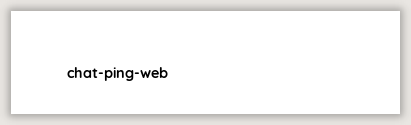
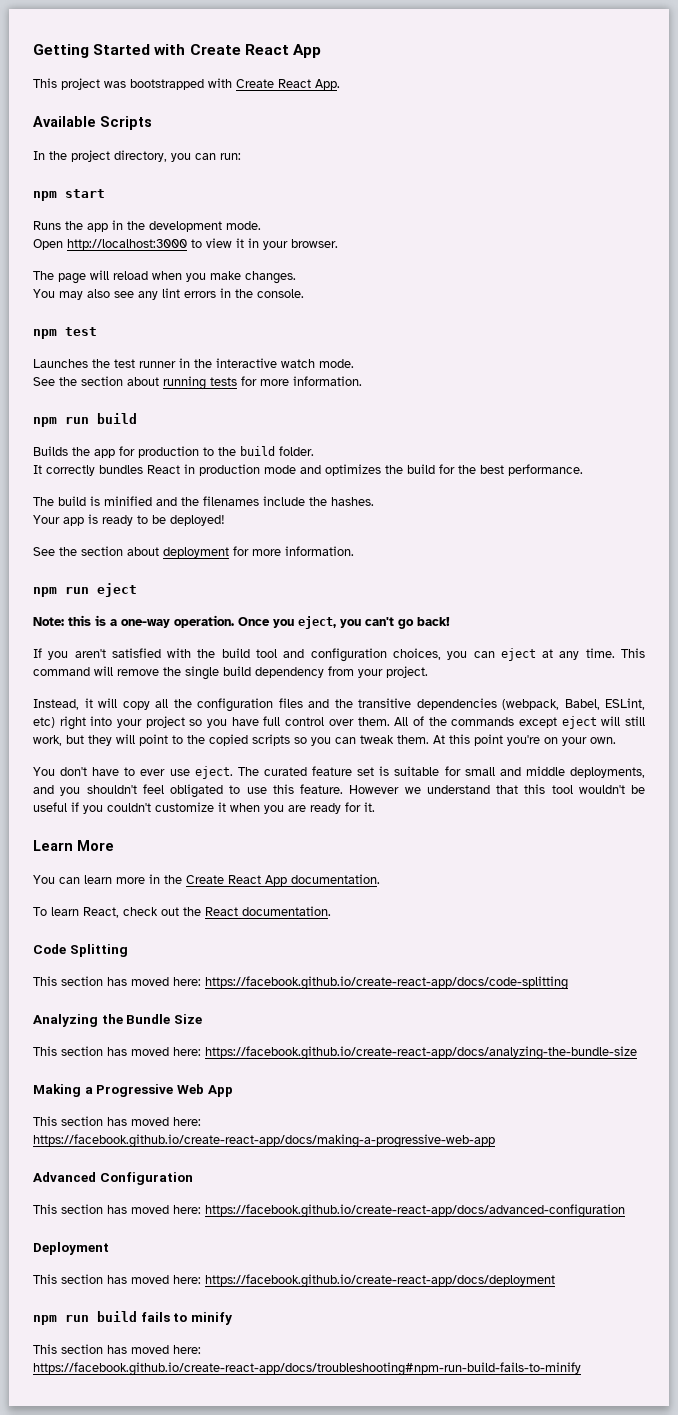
- chat-ping-web
+ Getting Started with Create React App
+ This project was bootstrapped with Create React App.
+ Available Scripts
+ In the project directory, you can run:
+ npm start
+ Runs the app in the development mode.
+ Open http://localhost:3000 to view it in your browser.
+ The page will reload when you make changes.
+ You may also see any lint errors in the console.
+ npm test
+ Launches the test runner in the interactive watch mode.
+ See the section about running tests for more information.
+ npm run build
+ Builds the app for production to the build folder.
+ It correctly bundles React in production mode and optimizes the build for the best performance.
+ The build is minified and the filenames include the hashes.
+ Your app is ready to be deployed!
+ See the section about deployment for more information.
+ npm run eject
+ Note: this is a one-way operation. Once you eject, you can't go back!
+ If you aren't satisfied with the build tool and configuration choices, you can eject at any time. This command will remove the single build dependency from your project.
+ Instead, it will copy all the configuration files and the transitive dependencies (webpack, Babel, ESLint, etc) right into your project so you have full control over them. All of the commands except eject will still work, but they will point to the copied scripts so you can tweak them. At this point you're on your own.
+ You don't have to ever use eject. The curated feature set is suitable for small and middle deployments, and you shouldn't feel obligated to use this feature. However we understand that this tool wouldn't be useful if you couldn't customize it when you are ready for it.
+ Learn More
+ You can learn more in the Create React App documentation.
+ To learn React, check out the React documentation.
+ Code Splitting
+ This section has moved here: https://facebook.github.io/create-react-app/docs/code-splitting
+ Analyzing the Bundle Size
+ This section has moved here: https://facebook.github.io/create-react-app/docs/analyzing-the-bundle-size
+ Making a Progressive Web App
+ This section has moved here: https://facebook.github.io/create-react-app/docs/making-a-progressive-web-app
+ Advanced Configuration
+ This section has moved here: https://facebook.github.io/create-react-app/docs/advanced-configuration
+ Deployment
+ This section has moved here: https://facebook.github.io/create-react-app/docs/deployment
+ npm run build fails to minify
+ This section has moved here: https://facebook.github.io/create-react-app/docs/troubleshooting#npm-run-build-fails-to-minify

